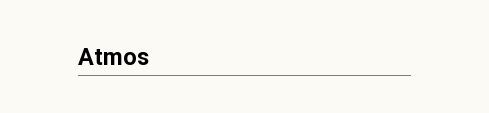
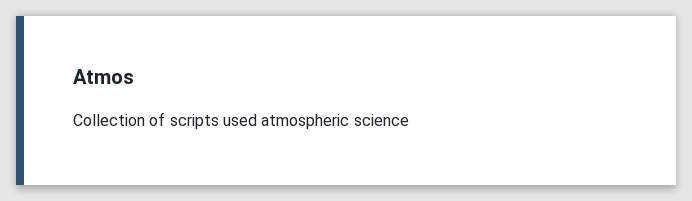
+ Collection of scripts used atmospheric science

